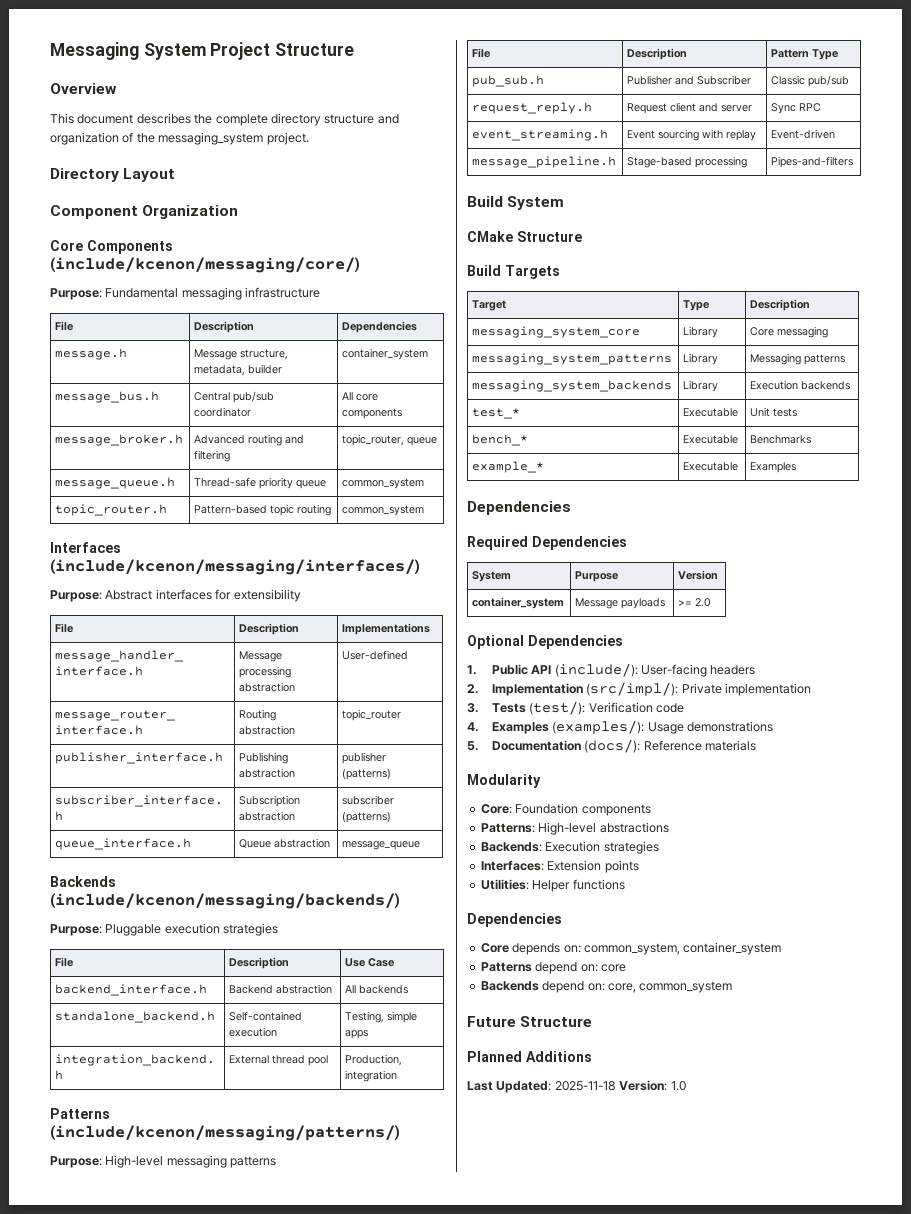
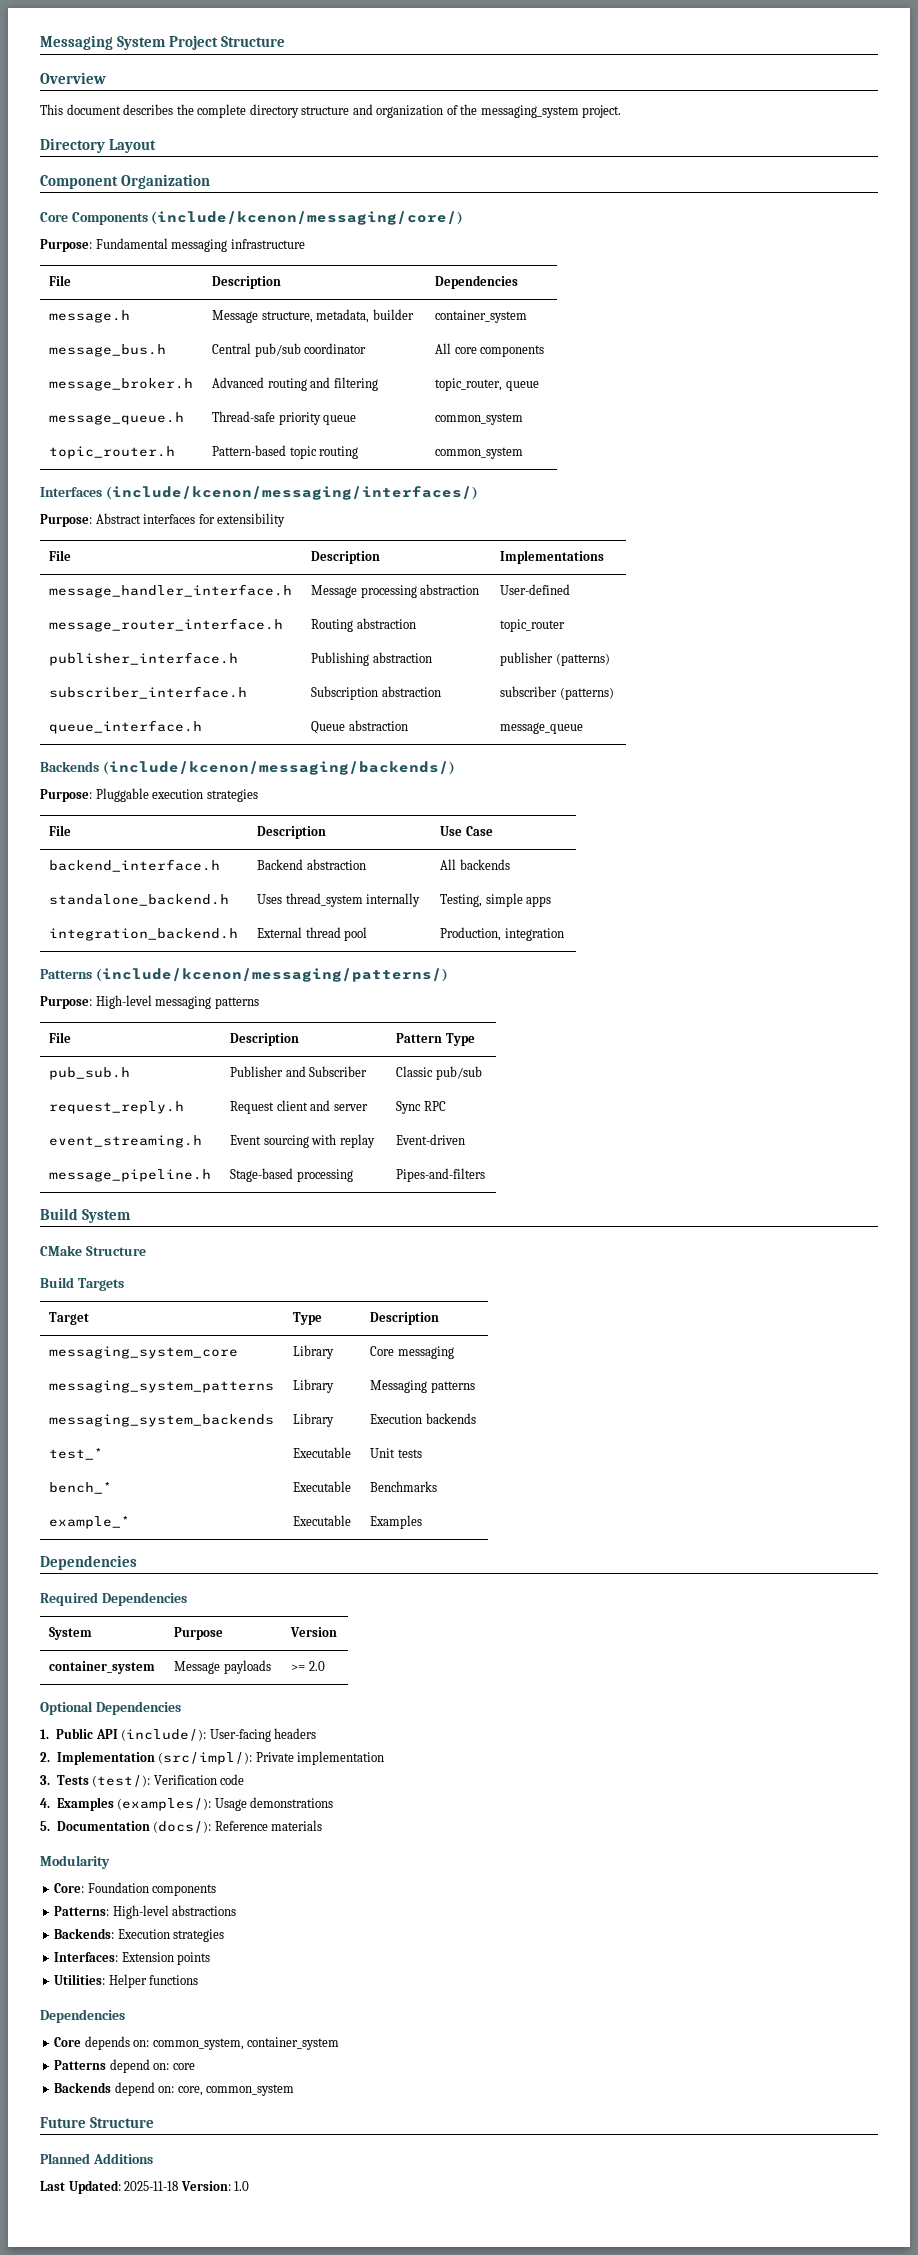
- standalone_backend.h | Self-contained execution | Testing, simple apps
+ standalone_backend.h | Uses thread_system internally | Testing, simple apps

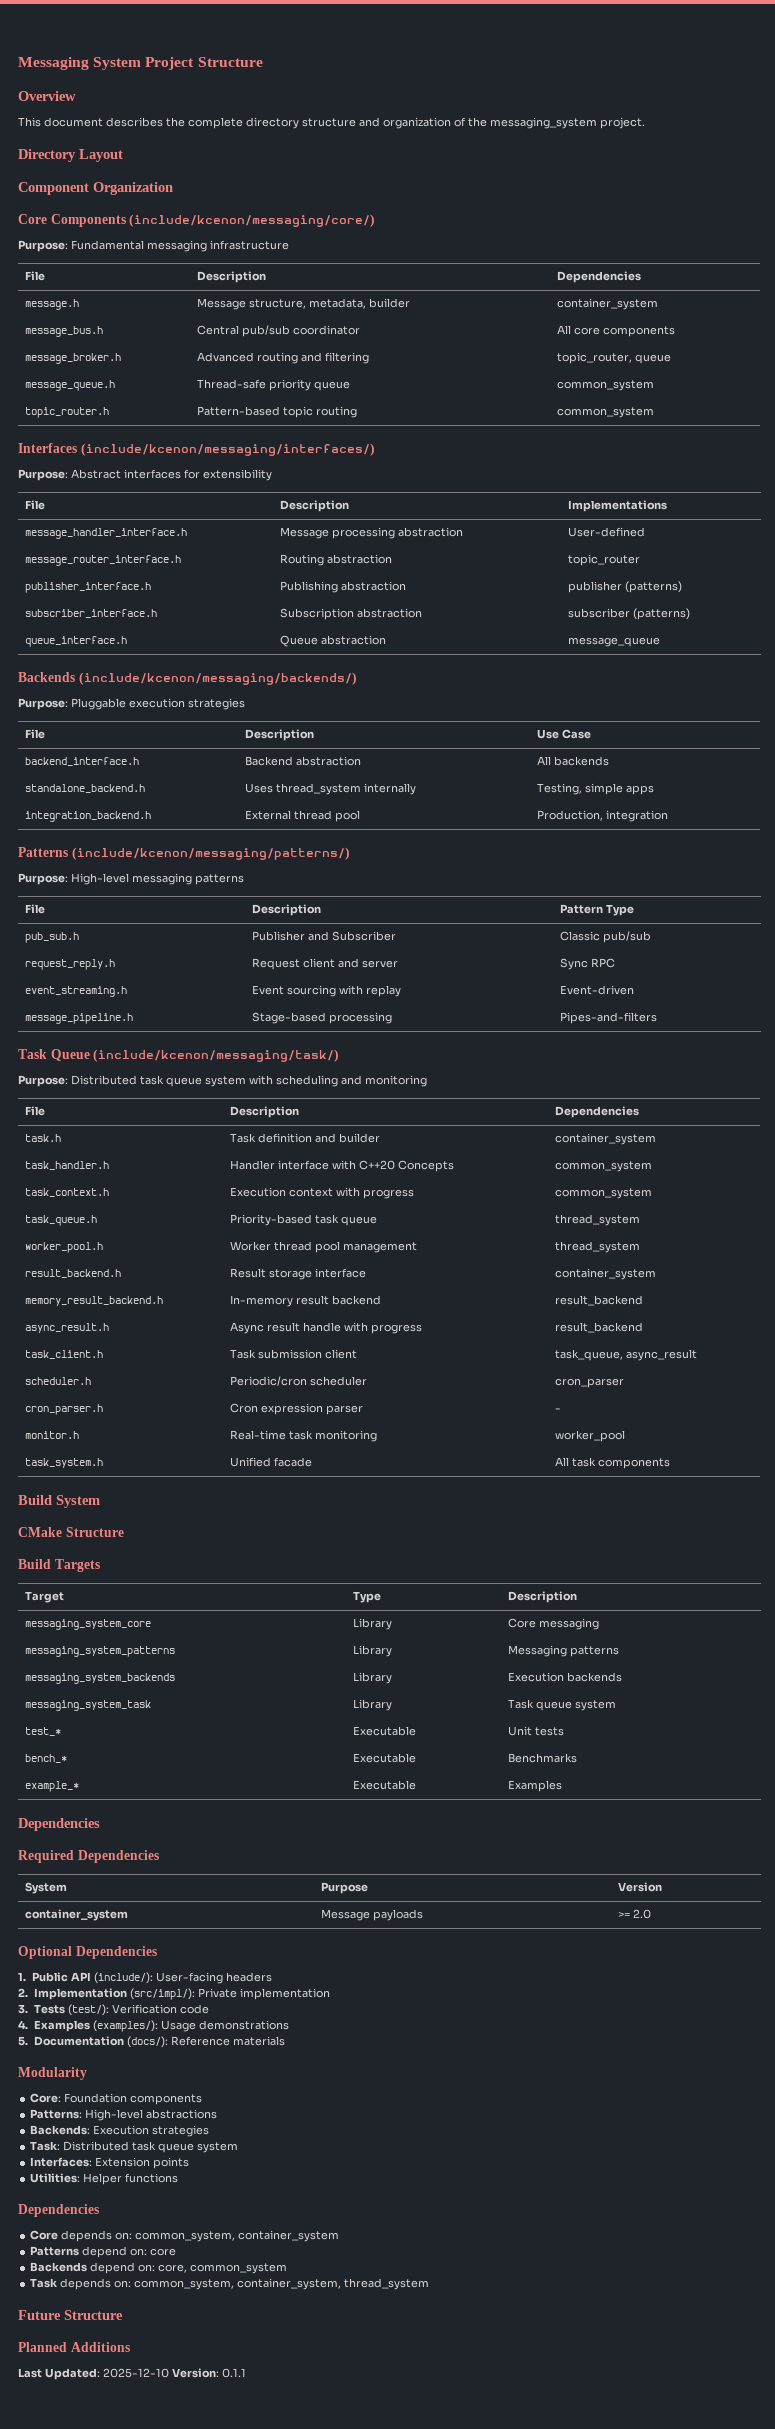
+ Task Queue (include/kcenon/messaging/task/)
+ Purpose: Distributed task queue system with scheduling and monitoring
+ File | Description | Dependencies
+ task.h | Task definition and builder | container_system
+ task_handler.h | Handler interface with C++20 Concepts | common_system
+ task_context.h | Execution context with progress | common_system
+ task_queue.h | Priority-based task queue | thread_system
+ worker_pool.h | Worker thread pool management | thread_system
+ result_backend.h | Result storage interface | container_system
+ memory_result_backend.h | In-memory result backend | result_backend
+ async_result.h | Async result handle with progress | result_backend
+ task_client.h | Task submission client | task_queue, async_result
+ scheduler.h | Periodic/cron scheduler | cron_parser
+ cron_parser.h | Cron expression parser | -
+ monitor.h | Real-time task monitoring | worker_pool
+ task_system.h | Unified facade | All task components
+ messaging_system_task | Library | Task queue system
+ Task: Distributed task queue system
+ Task depends on: common_system, container_system, thread_system
- Last Updated: 2025-11-18 Version: 1.0
+ Last Updated: 2025-12-10 Version: 0.1.1

